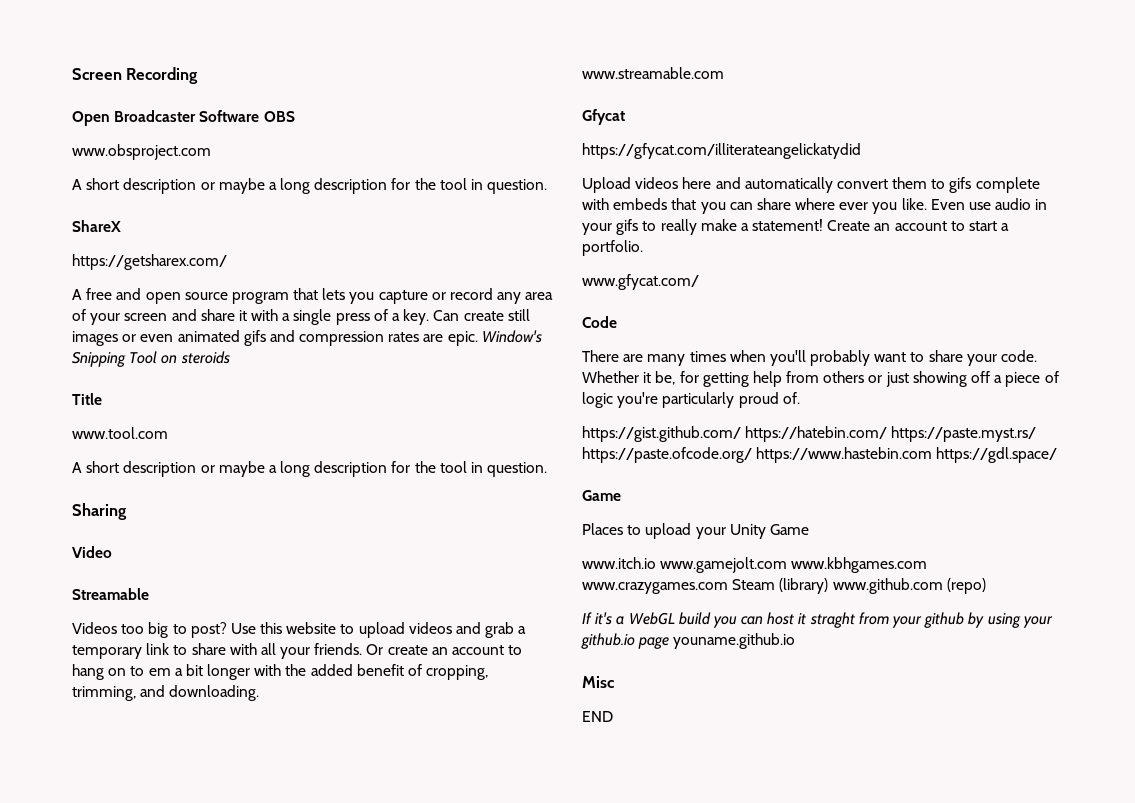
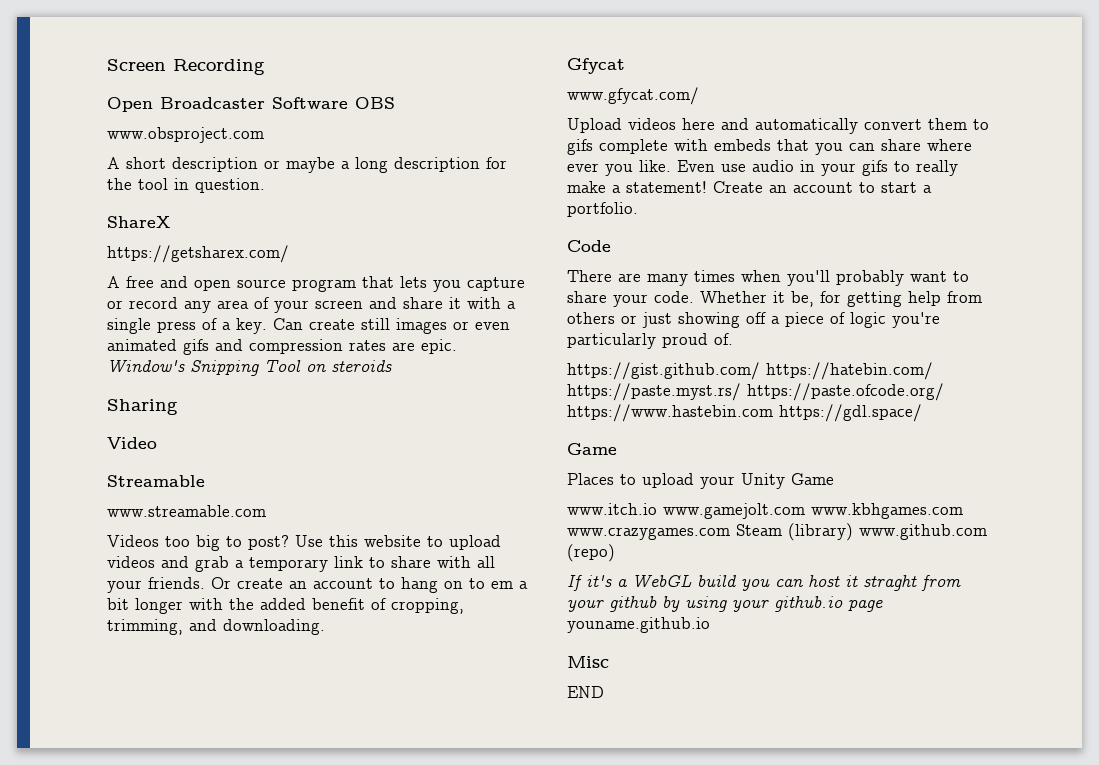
- Title
- www.tool.com
- A short description or maybe a long description for the tool in question.
+ www.streamable.com
- www.streamable.com
- https://gfycat.com/illiterateangelickatydid
+ www.gfycat.com/
- www.gfycat.com/

